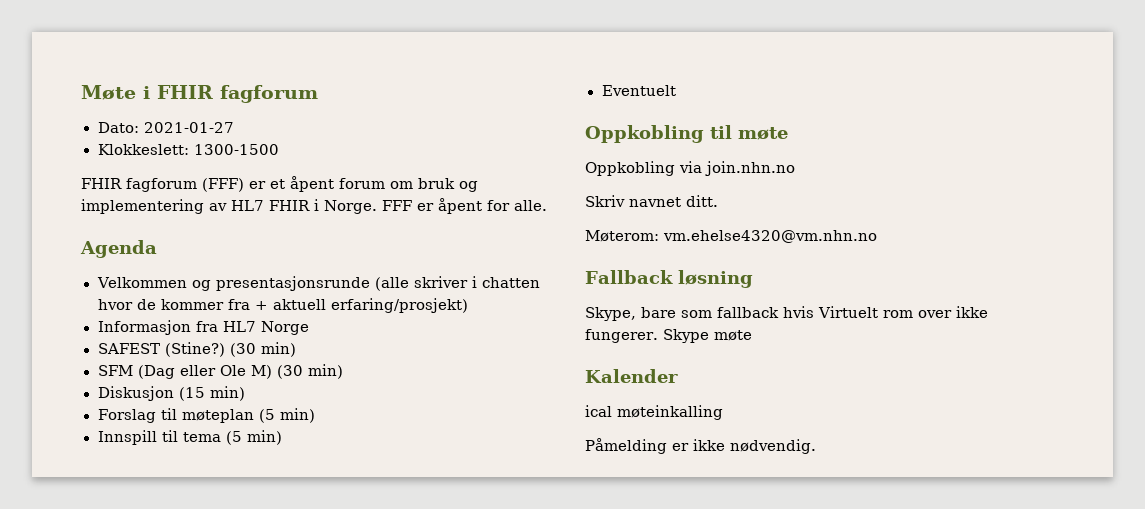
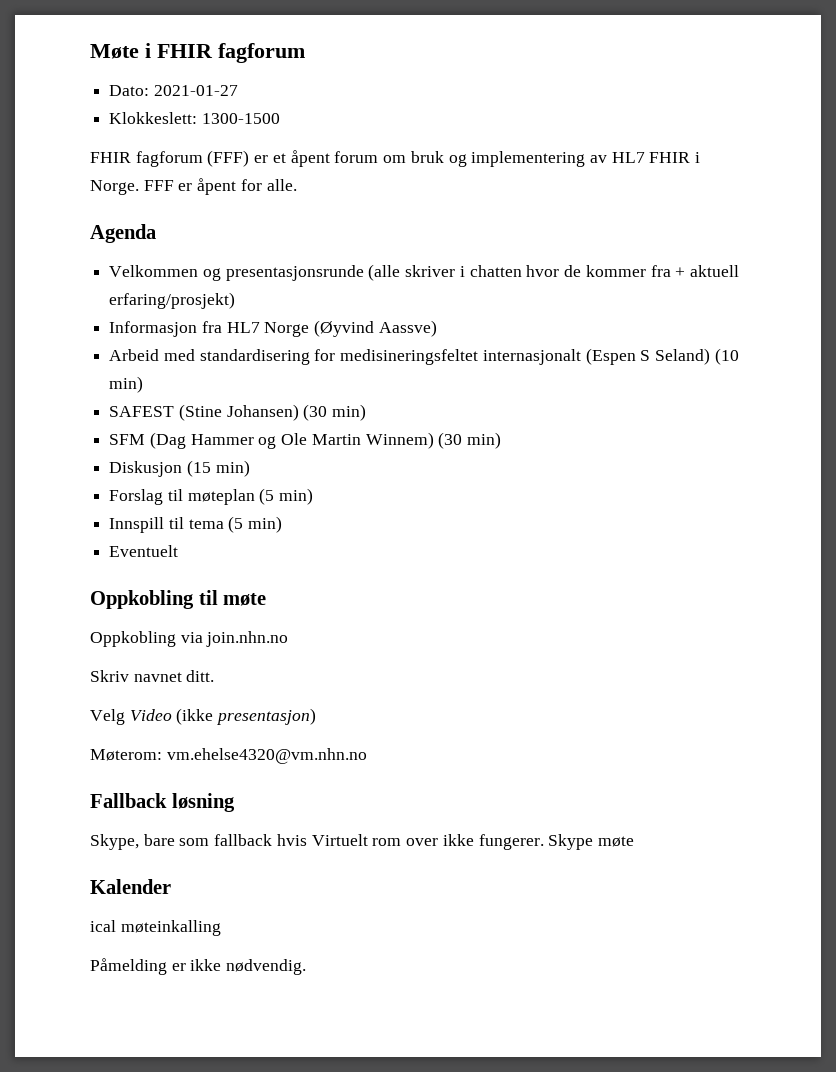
- Informasjon fra HL7 Norge
+ Informasjon fra HL7 Norge (Øyvind Aassve)
+ Arbeid med standardisering for medisineringsfeltet internasjonalt (Espen S Seland) (10 min)
- SAFEST (Stine?) (30 min)
+ SAFEST (Stine Johansen) (30 min)
- SFM (Dag eller Ole M) (30 min)
+ SFM (Dag Hammer og Ole Martin Winnem) (30 min)
+ Velg Video (ikke presentasjon)

